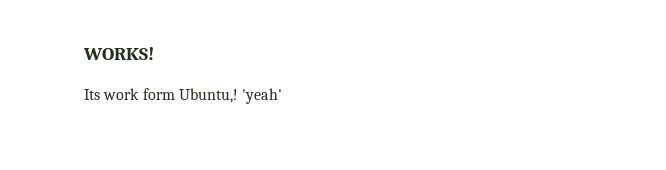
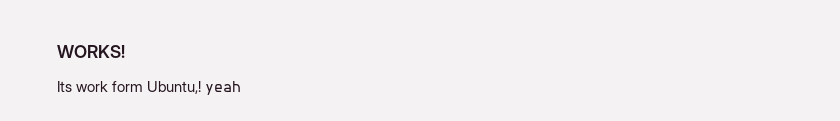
- Its work form Ubuntu,! 'yeah'
+ Its work form Ubuntu,! yeah

